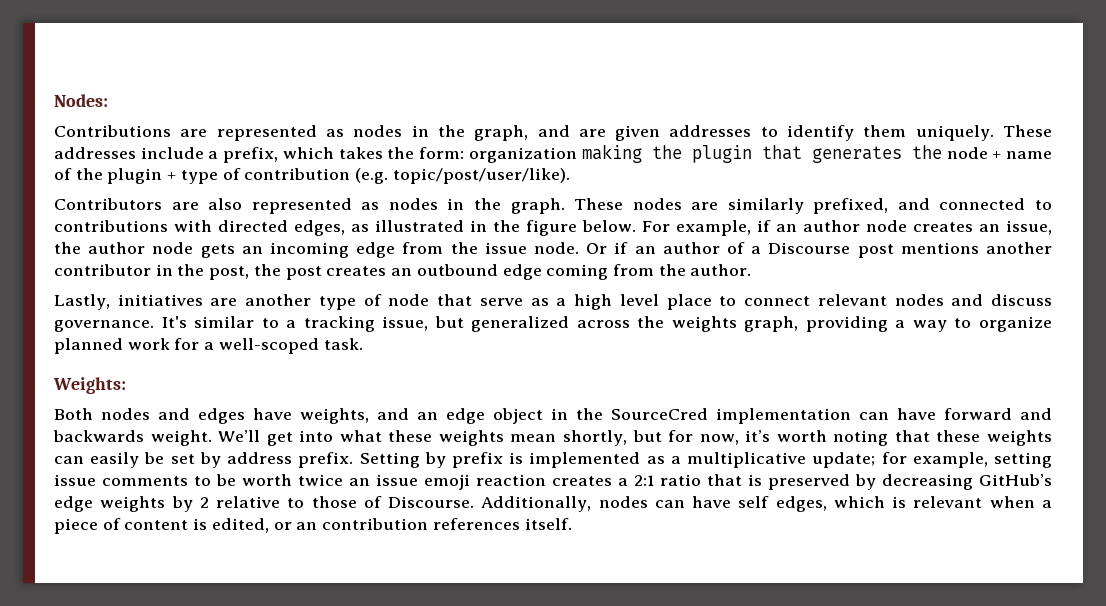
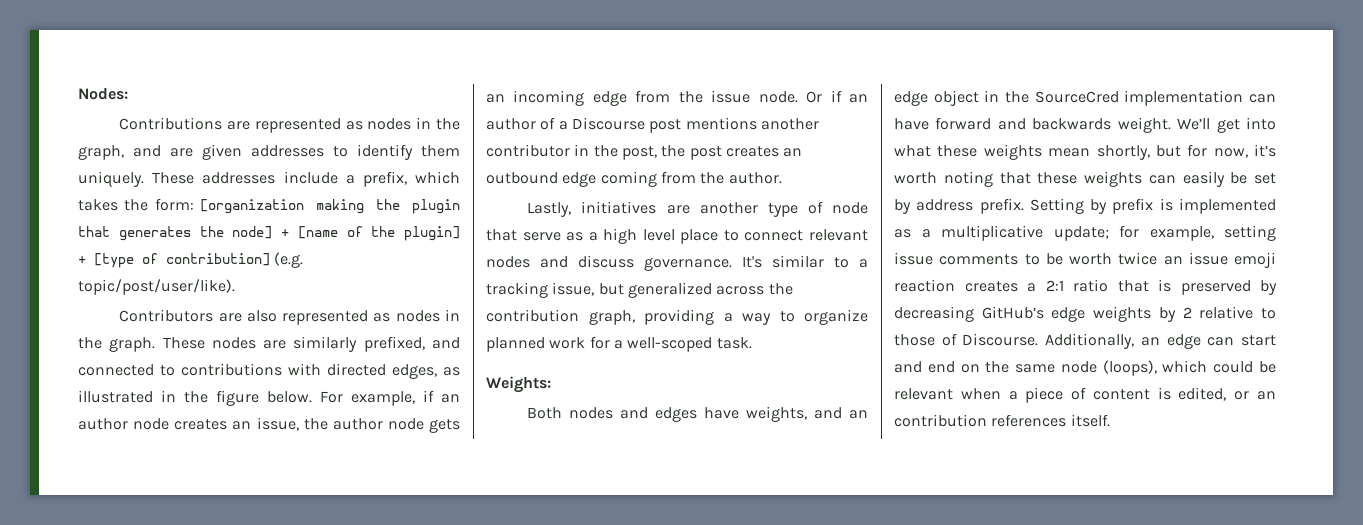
- These addresses include a prefix, which takes the form: organization making the plugin that generates the node + name of the plugin + type of contribution (e.g. topic/post/user/like).
+ These addresses include a prefix, which takes the form: [organization making the plugin that generates the node] + [name of the plugin] + [type of contribution] (e.g. topic/post/user/like).
- It's similar to a tracking issue, but generalized across the weights graph, providing a way to organize planned work for a well-scoped task.
+ It's similar to a tracking issue, but generalized across the contribution graph, providing a way to organize planned work for a well-scoped task.
- Additionally, nodes can have self edges, which is relevant when a piece of content is edited, or an contribution references itself.
+ Additionally, an edge can start and end on the same node (loops), which could be relevant when a piece of content is edited, or an contribution references itself.

